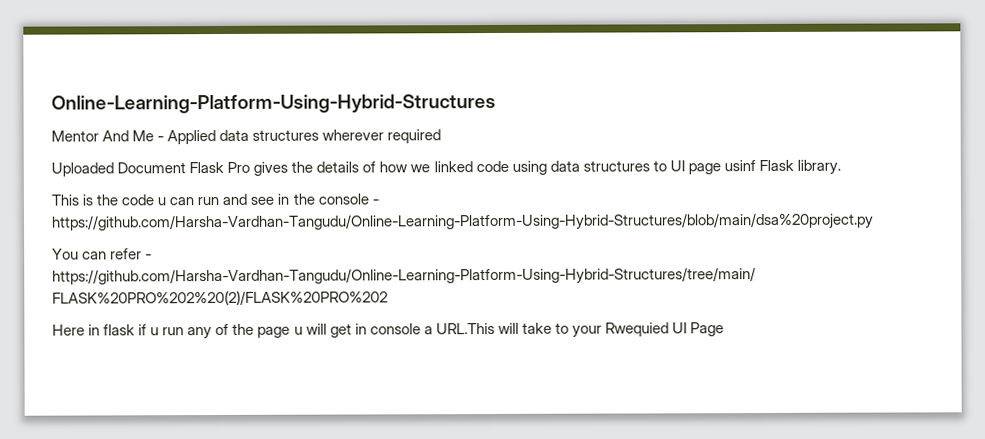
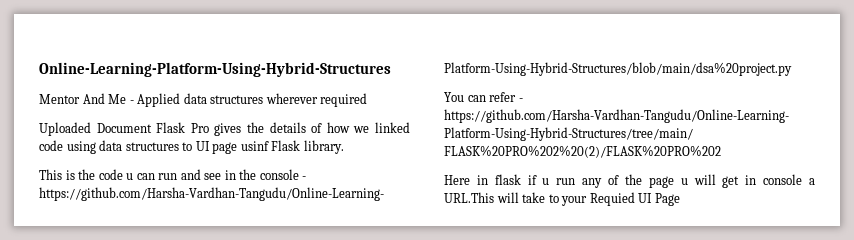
- Here in flask if u run any of the page u will get in console a URL.This will take to your Rwequied UI Page
+ Here in flask if u run any of the page u will get in console a URL.This will take to your Requied UI Page

